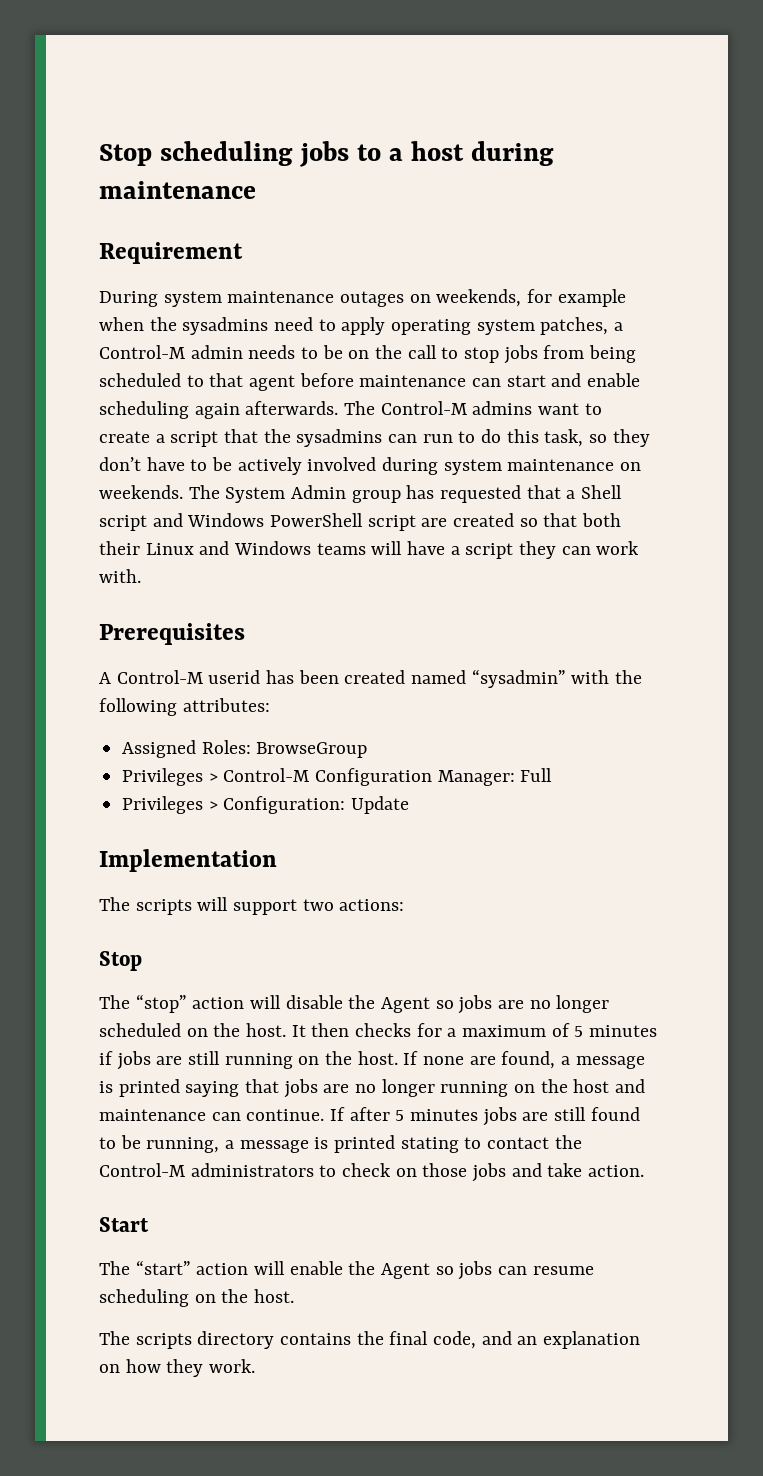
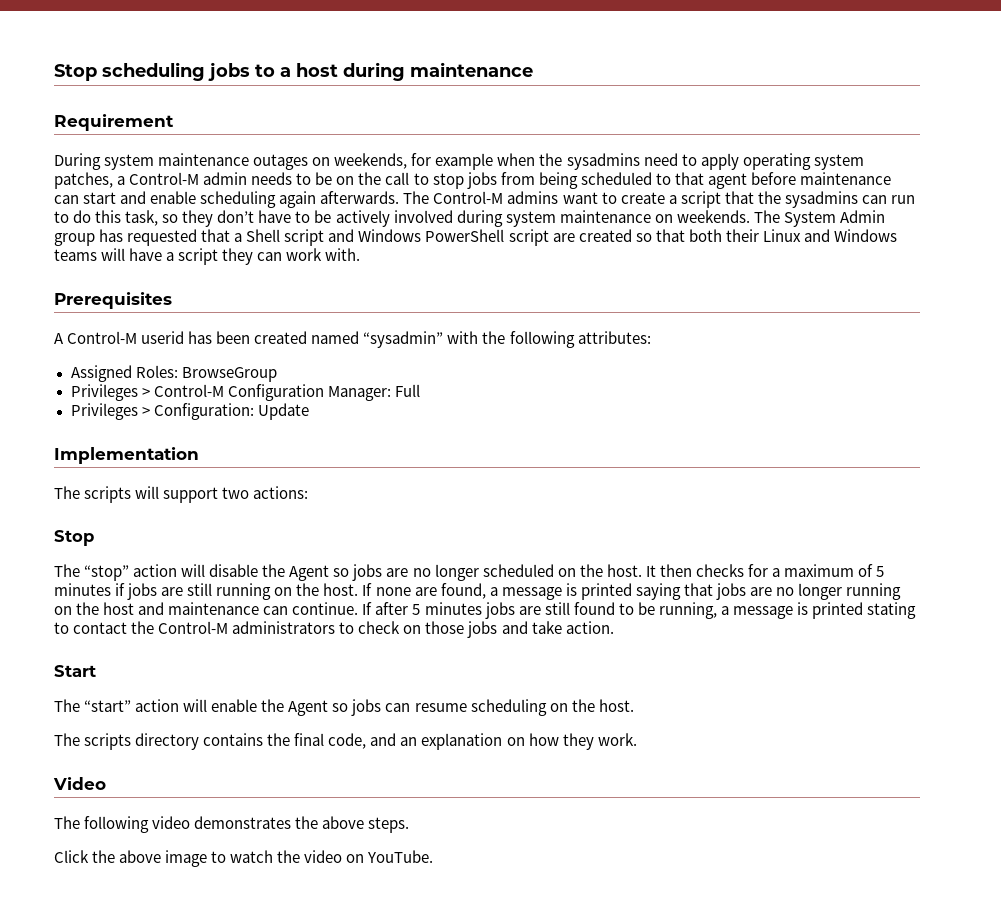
+ Video
+ The following video demonstrates the above steps.
+ Click the above image to watch the video on YouTube.

